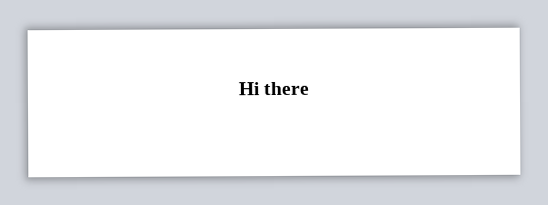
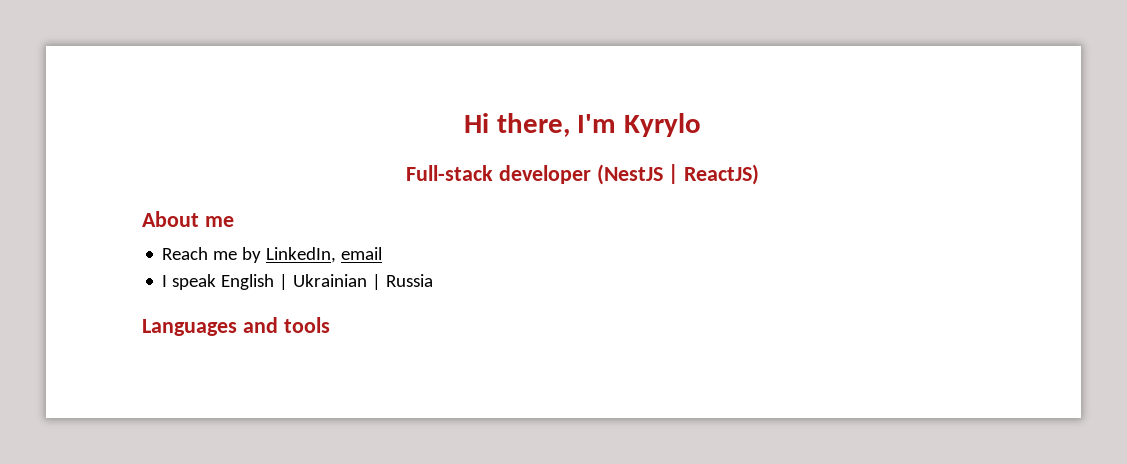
- Hi there
+ Hi there, I'm Kyrylo
+ Full-stack developer (NestJS | ReactJS)
+ About me
+ Reach me by LinkedIn, email
+ I speak English | Ukrainian | Russia
+ Languages and tools

